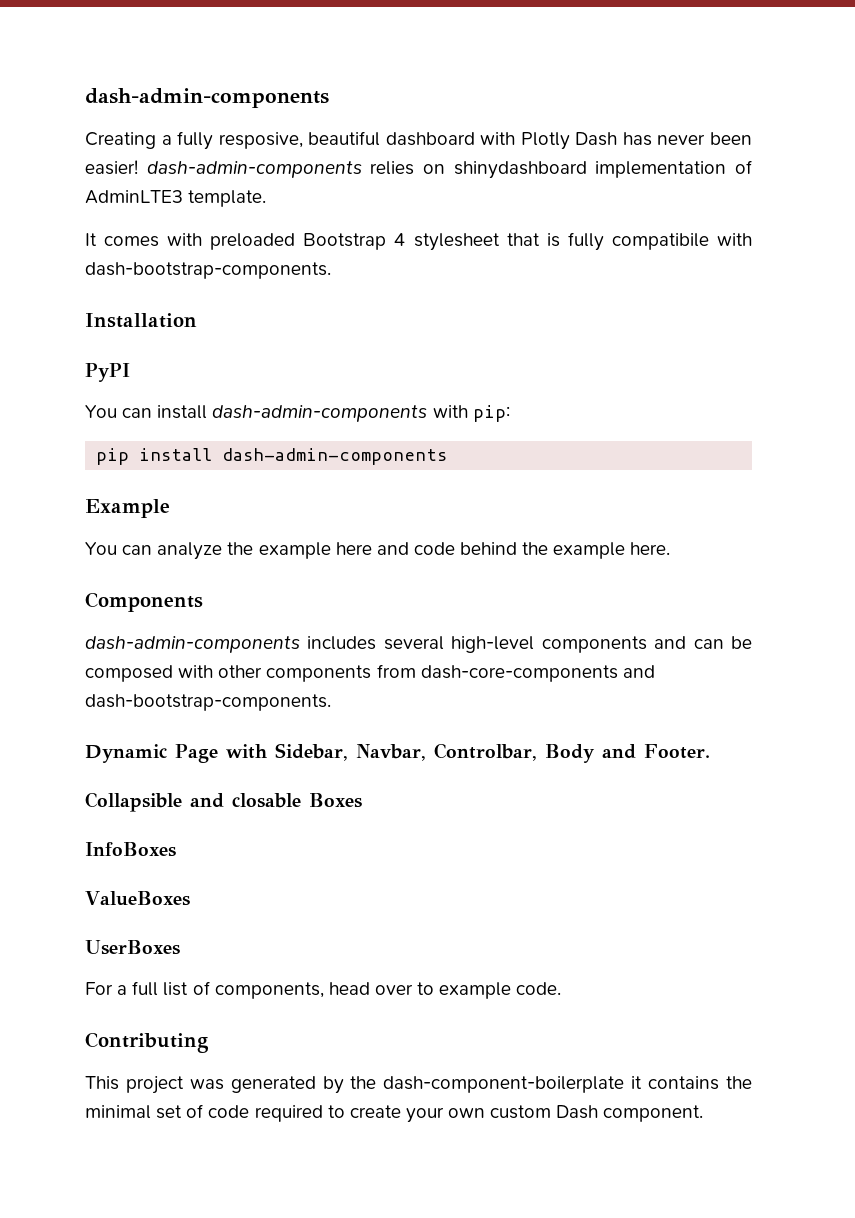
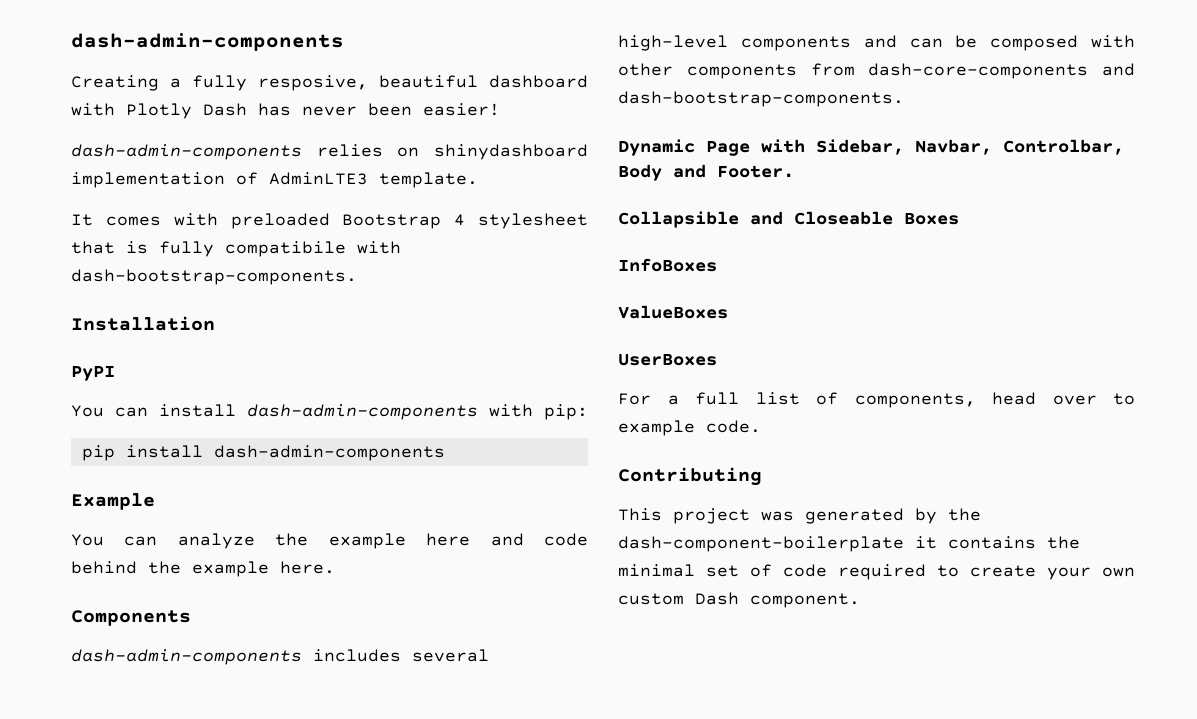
- Creating a fully resposive, beautiful dashboard with Plotly Dash has never been easier! dash-admin-components relies on shinydashboard implementation of AdminLTE3 template.
+ Creating a fully resposive, beautiful dashboard with Plotly Dash has never been easier!
+ dash-admin-components relies on shinydashboard implementation of AdminLTE3 template.
- Collapsible and closable Boxes
+ Collapsible and Closeable Boxes

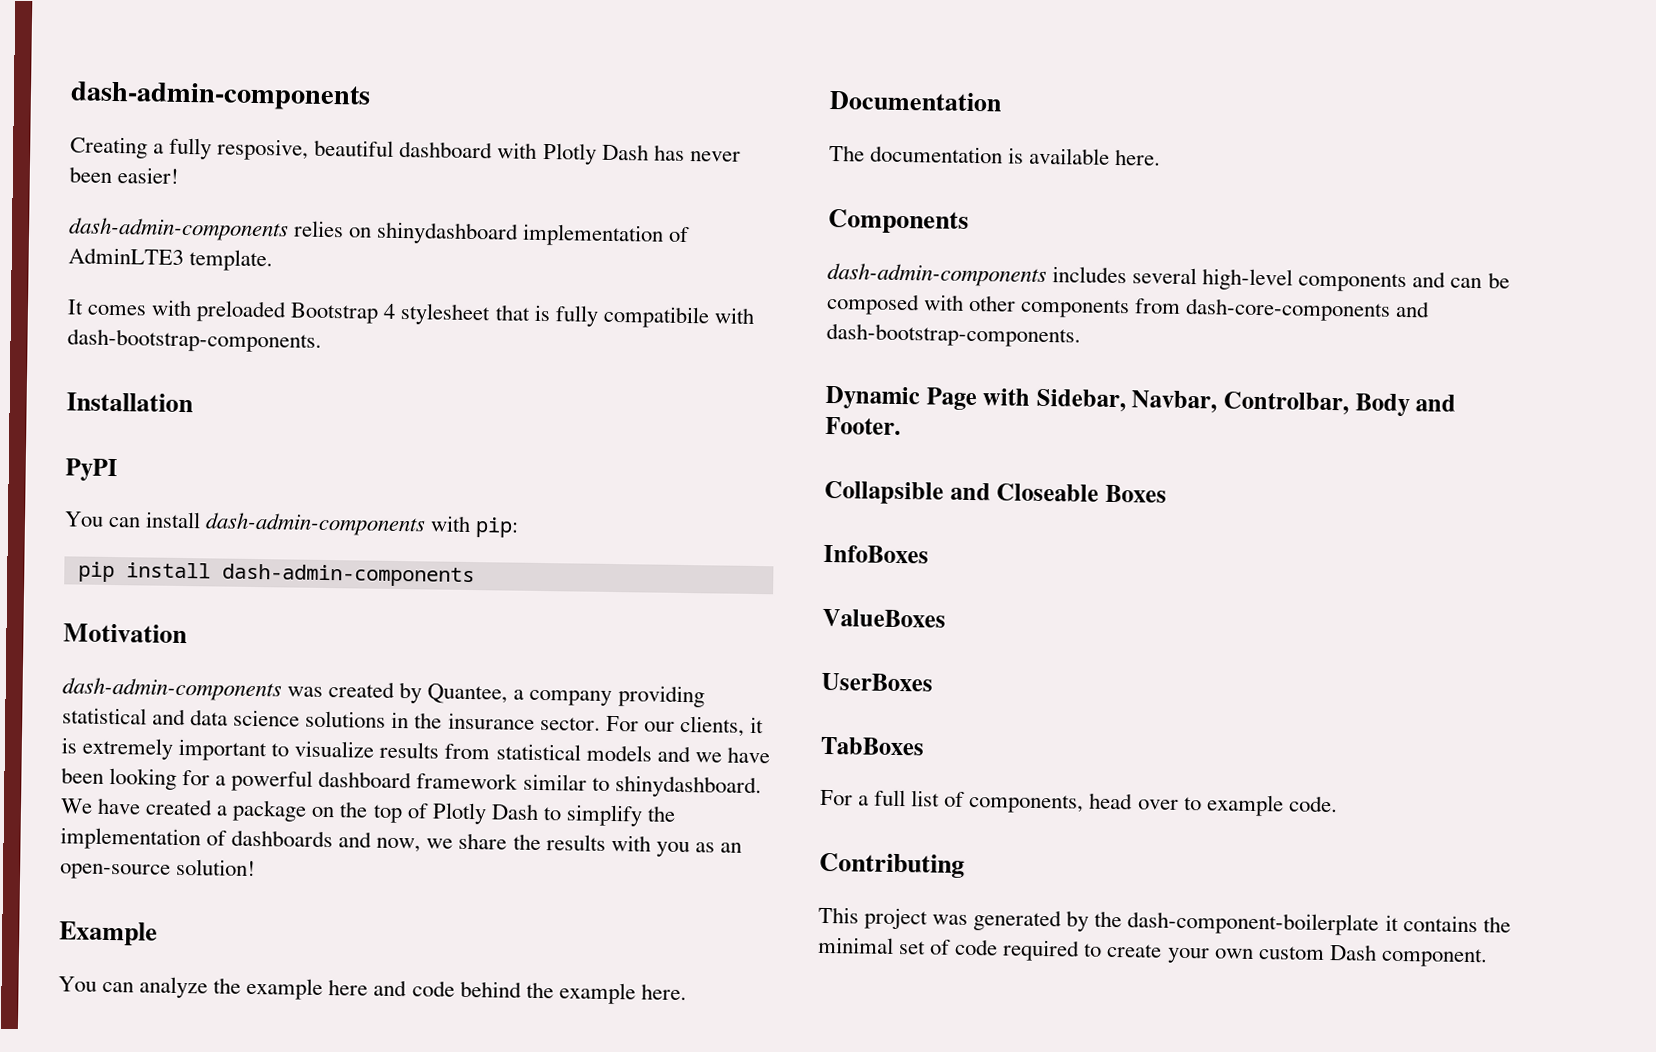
+ Motivation
+ dash-admin-components was created by Quantee, a company providing statistical and data science solutions in the insurance sector. For our clients, it is extremely important to visualize results from statistical models and we have been looking for a powerful dashboard framework similar to shinydashboard. We have created a package on the top of Plotly Dash to simplify the implementation of dashboards and now, we share the results with you as an open-source solution!
+ Documentation
+ The documentation is available here.
+ TabBoxes

